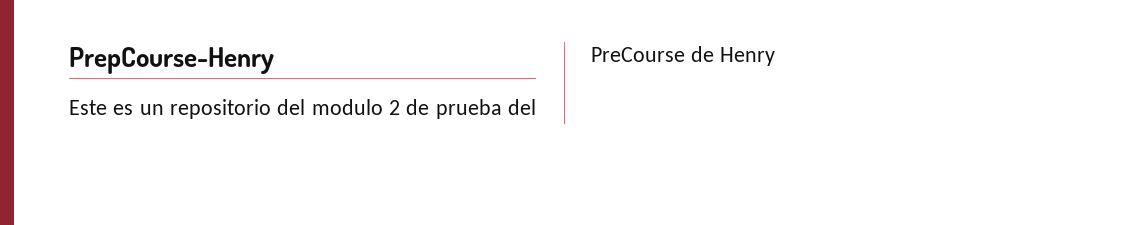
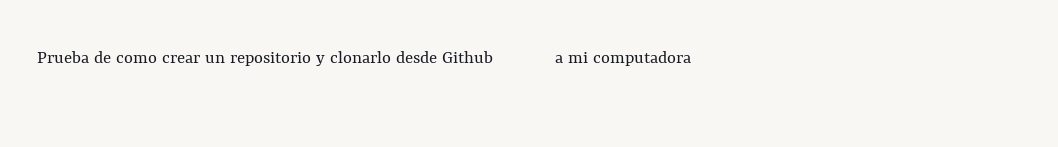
- PrepCourse-Henry
- Este es un repositorio del modulo 2 de prueba del PreCourse de Henry
+ Prueba de como crear un repositorio y clonarlo desde Github a mi computadora

